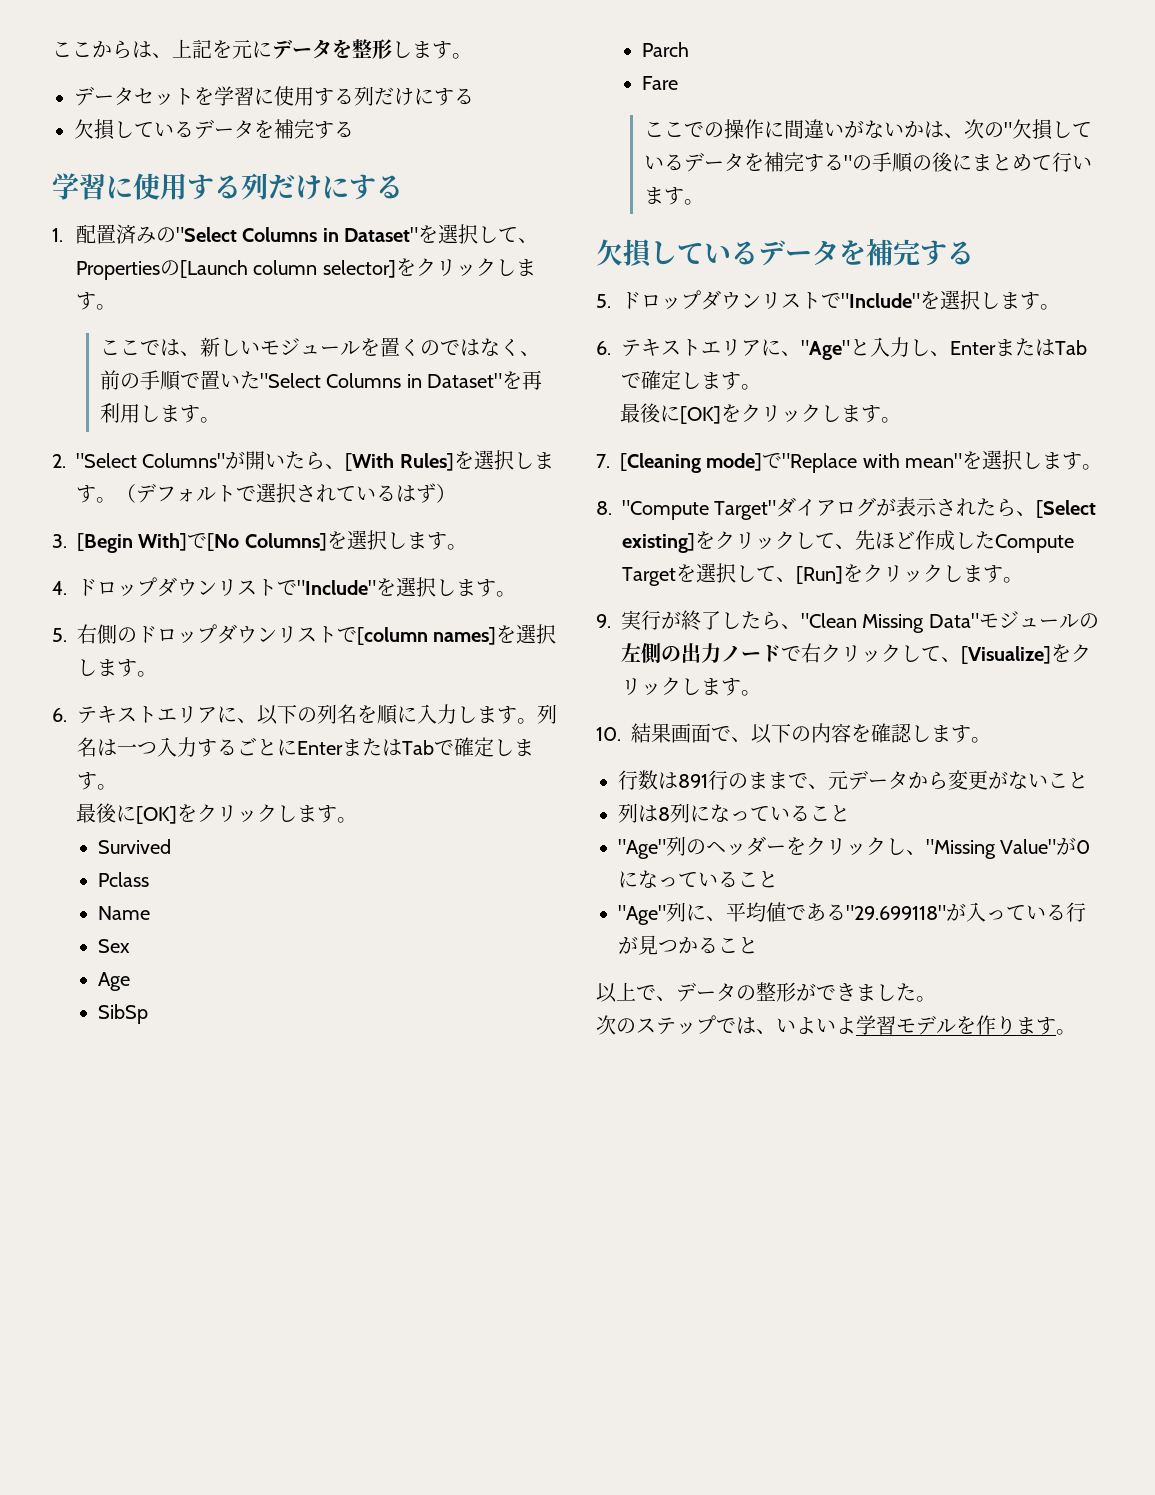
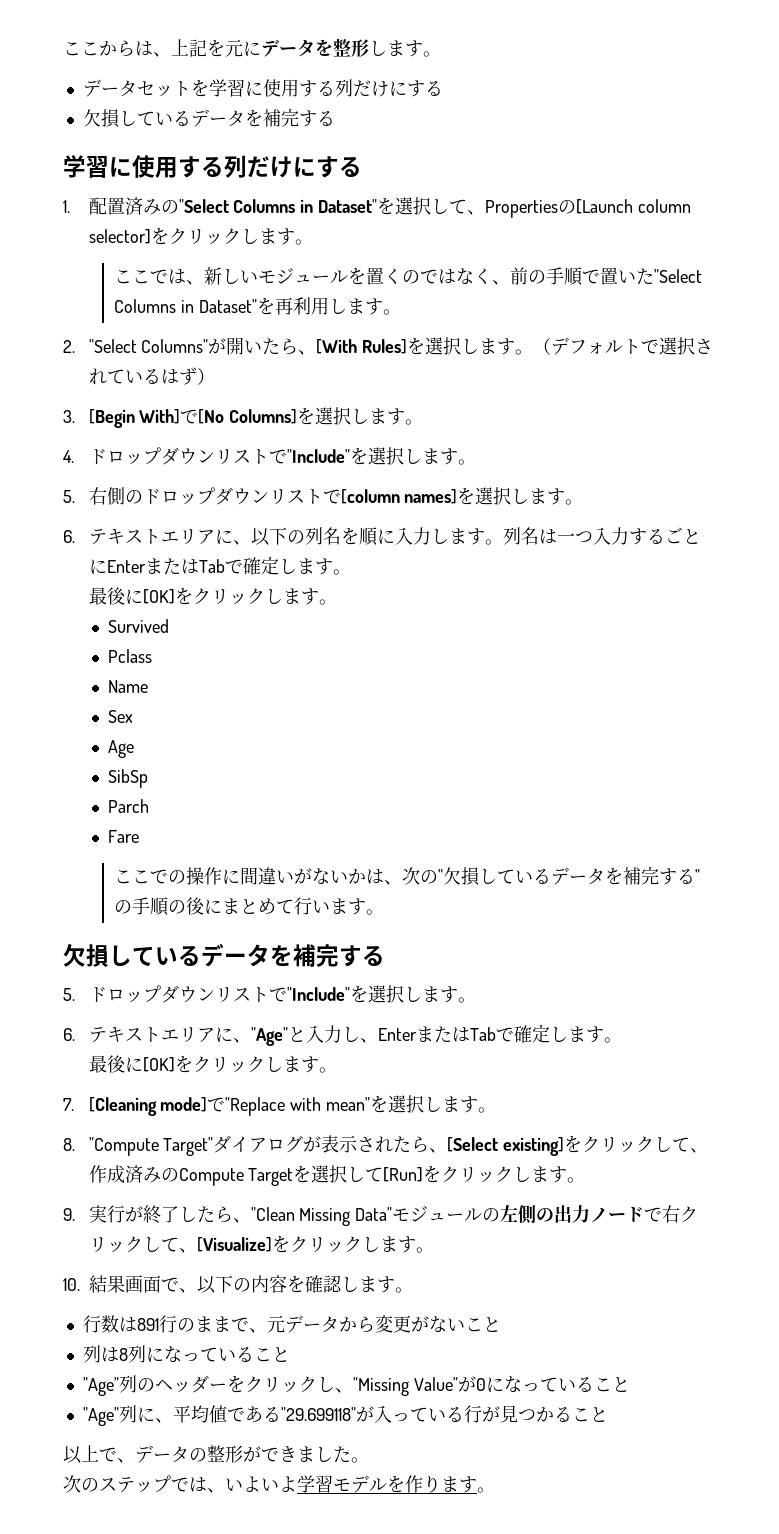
- 8. "Compute Target"ダイアログが表示されたら、[Select existing]をクリックして、先ほど作成したCompute Targetを選択して、[Run]をクリックします。
+ 8. "Compute Target"ダイアログが表示されたら、[Select existing]をクリックして、作成済みのCompute Targetを選択して[Run]をクリックします。

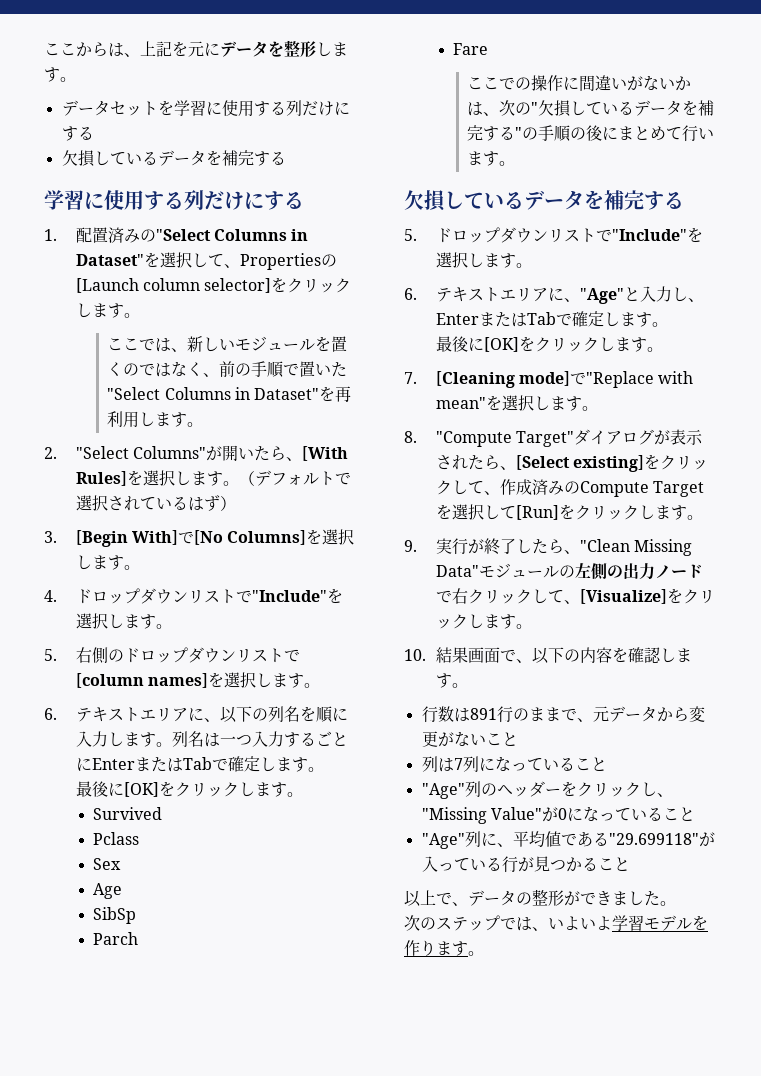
- Name
- 列は8列になっていること
+ 列は7列になっていること

